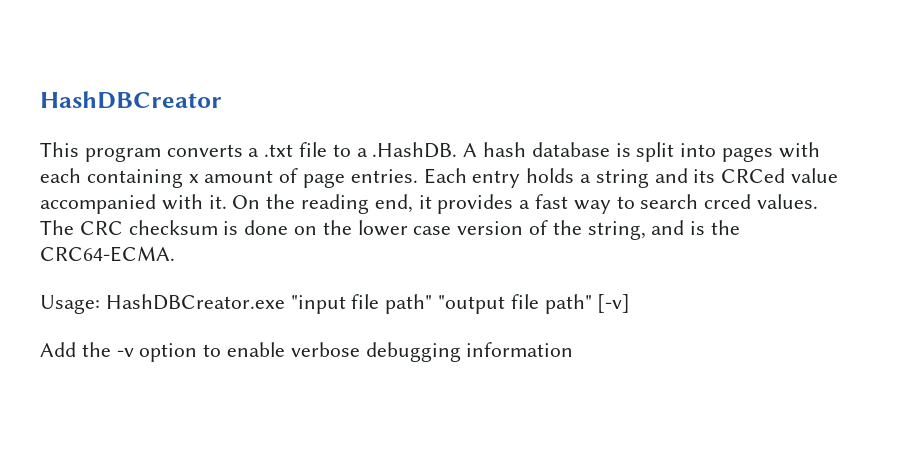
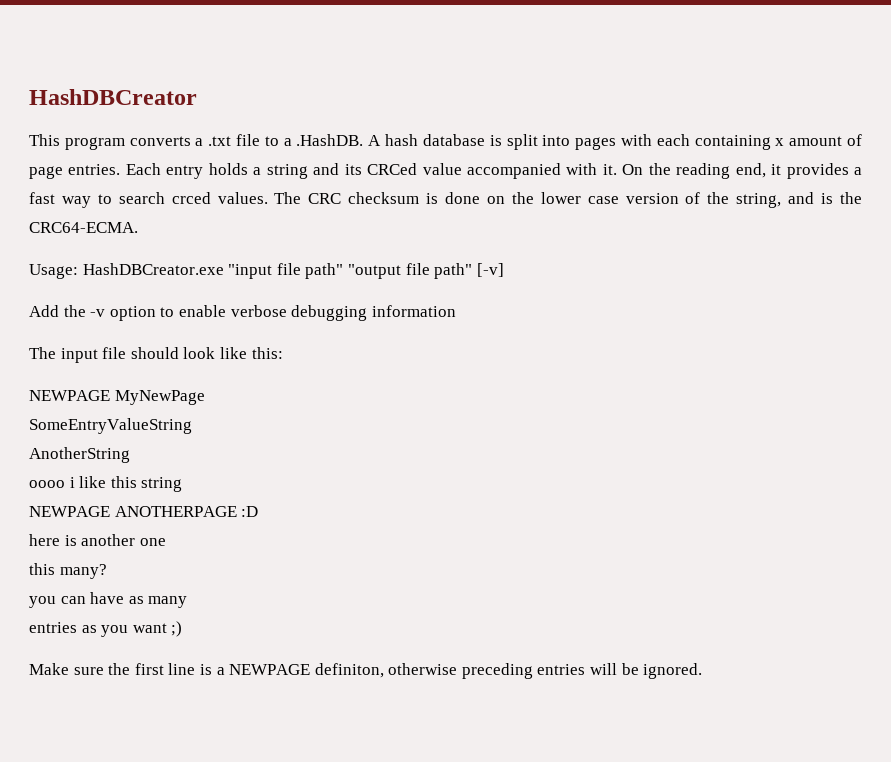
+ The input file should look like this:
+ NEWPAGE MyNewPage
+ SomeEntryValueString
+ AnotherString
+ oooo i like this string
+ NEWPAGE ANOTHERPAGE :D
+ here is another one
+ this many?
+ you can have as many
+ entries as you want ;)
+ Make sure the first line is a NEWPAGE definiton, otherwise preceding entries will be ignored.

